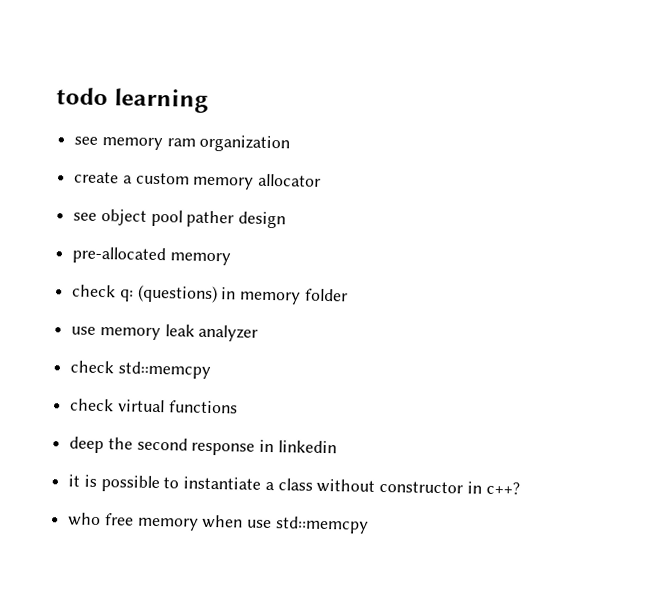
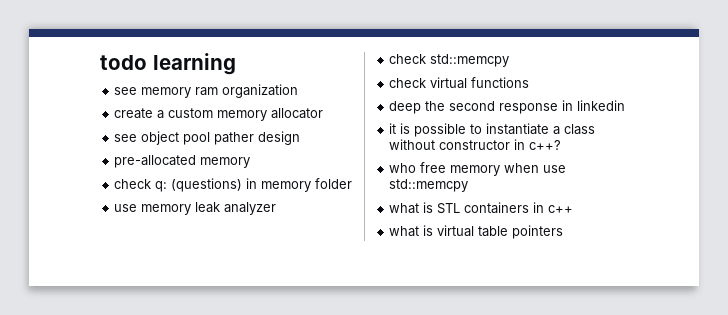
+ what is STL containers in c++
+ what is virtual table pointers

